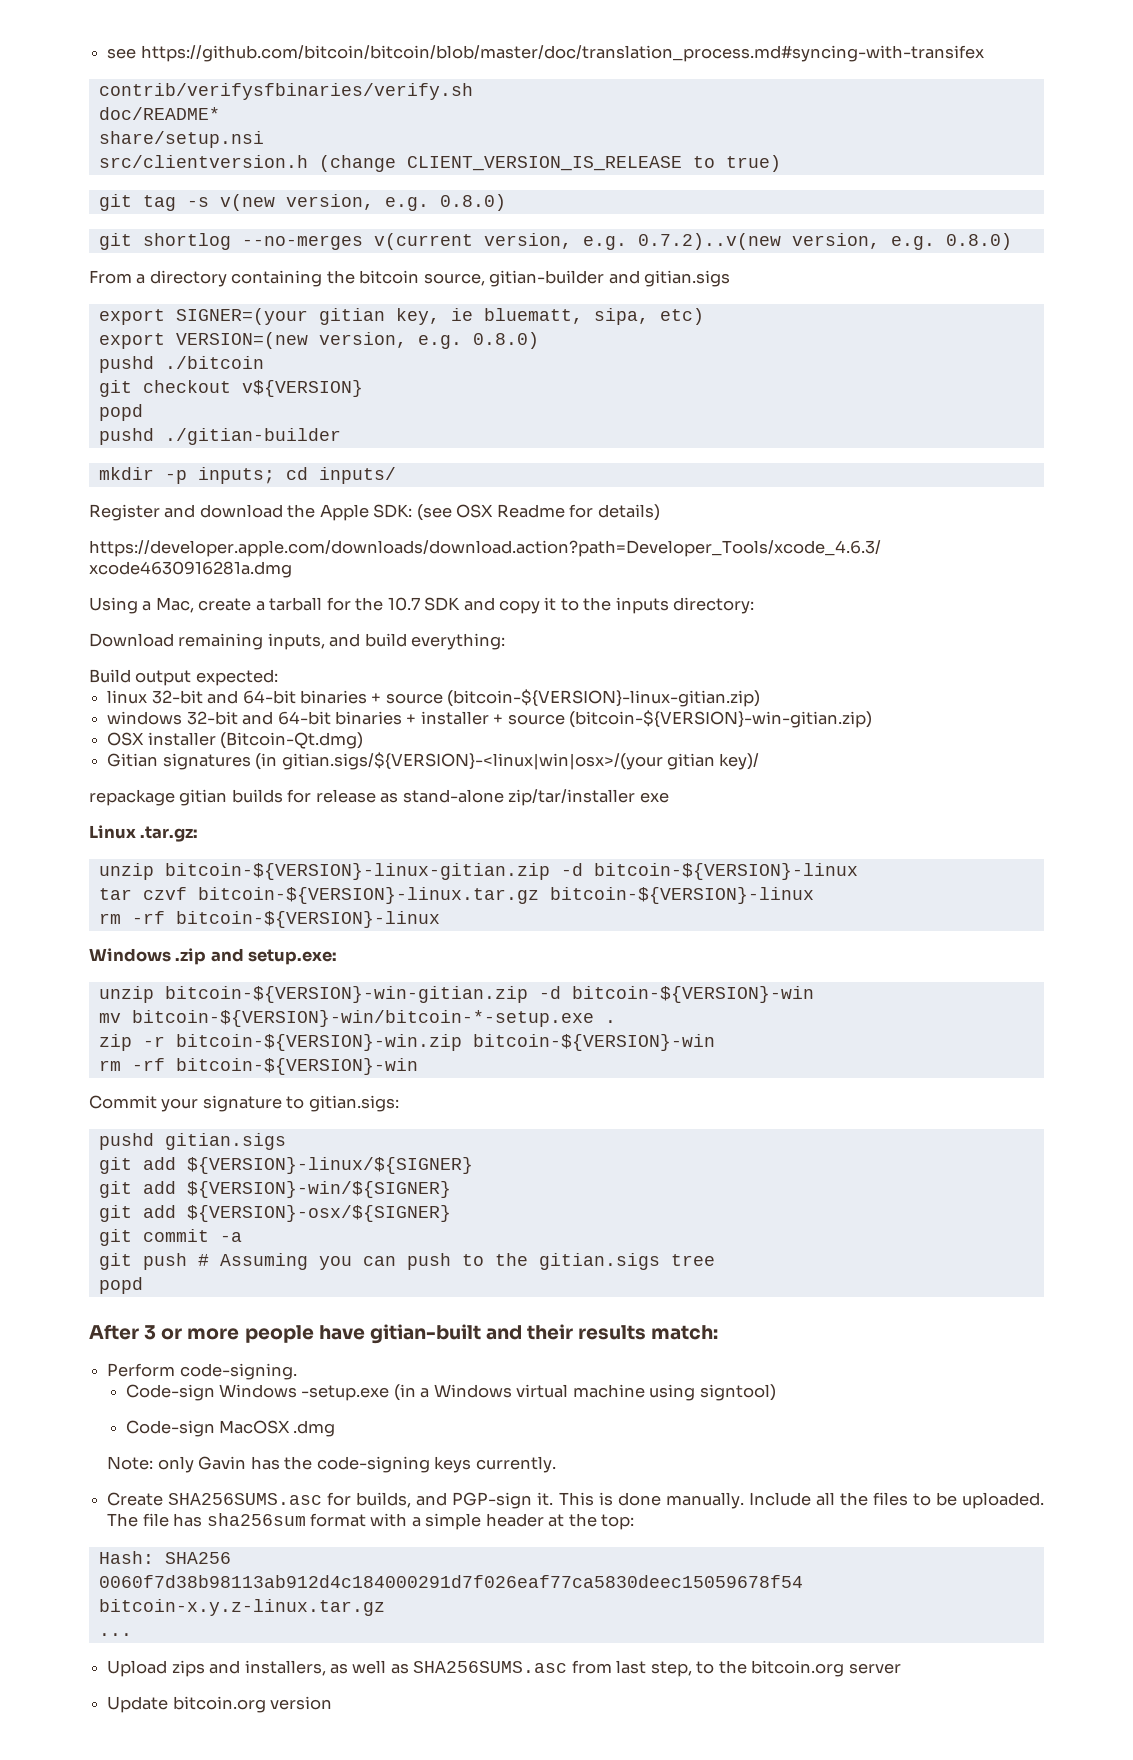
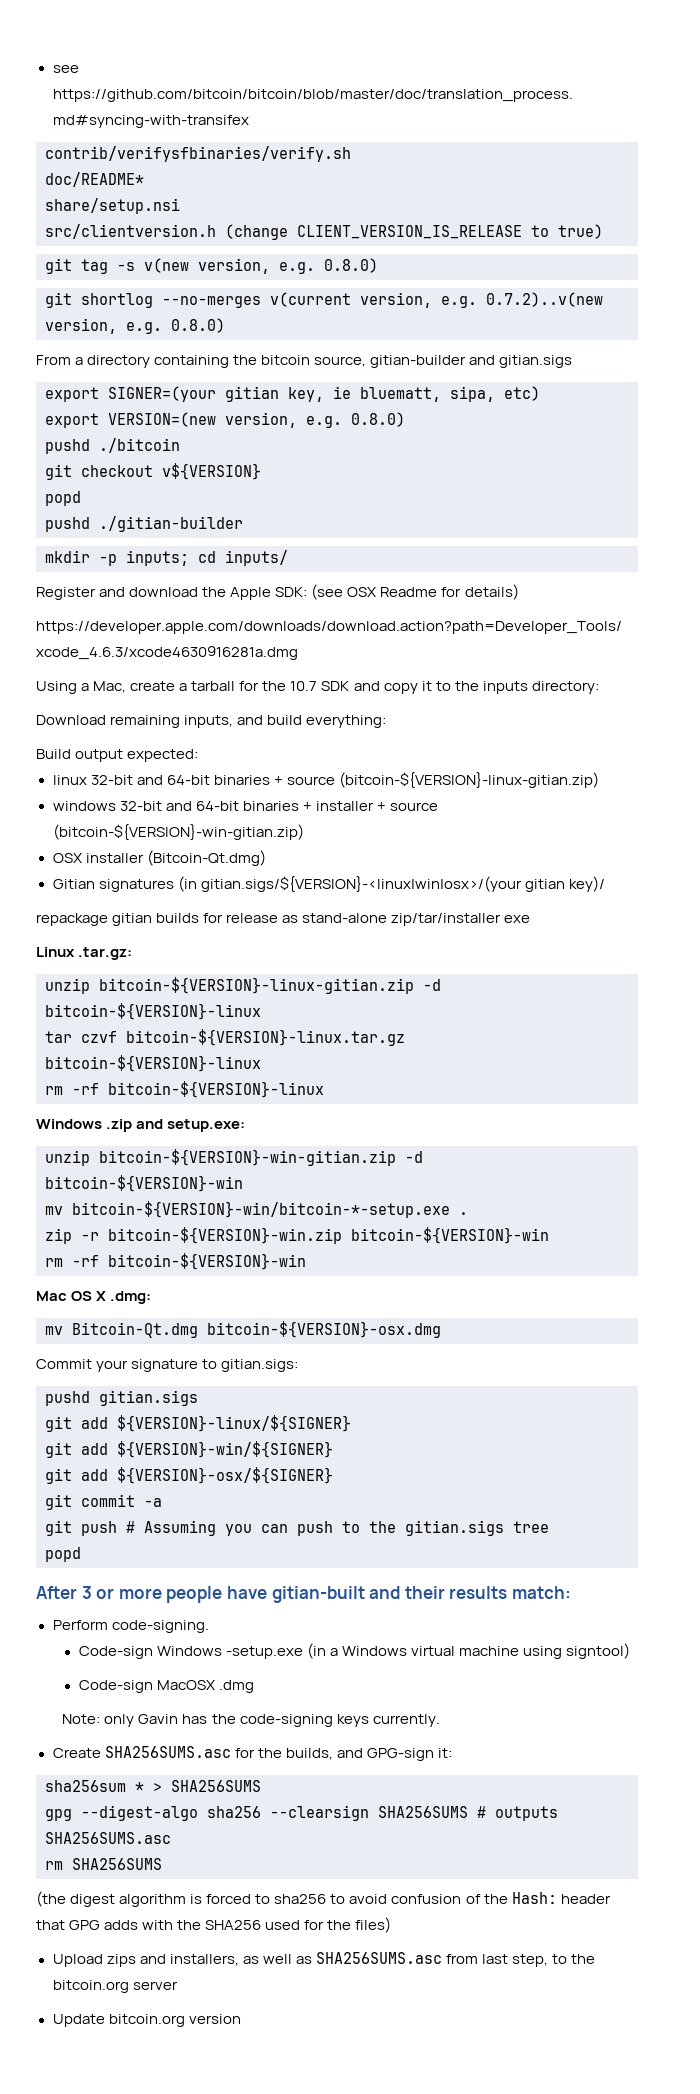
+ Mac OS X .dmg:
+ mv Bitcoin-Qt.dmg bitcoin-${VERSION}-osx.dmg
- Create SHA256SUMS.asc for builds, and PGP-sign it. This is done manually. Include all the files to be uploaded. The file has sha256sum format with a simple header at the top:
- Hash: SHA256
- 0060f7d38b98113ab912d4c184000291d7f026eaf77ca5830deec15059678f54 bitcoin-x.y.z-linux.tar.gz
- ...
+ Create SHA256SUMS.asc for the builds, and GPG-sign it:
+ sha256sum * > SHA256SUMS
+ gpg --digest-algo sha256 --clearsign SHA256SUMS # outputs SHA256SUMS.asc
+ rm SHA256SUMS
+ (the digest algorithm is forced to sha256 to avoid confusion of the Hash: header that GPG adds with the SHA256 used for the files)

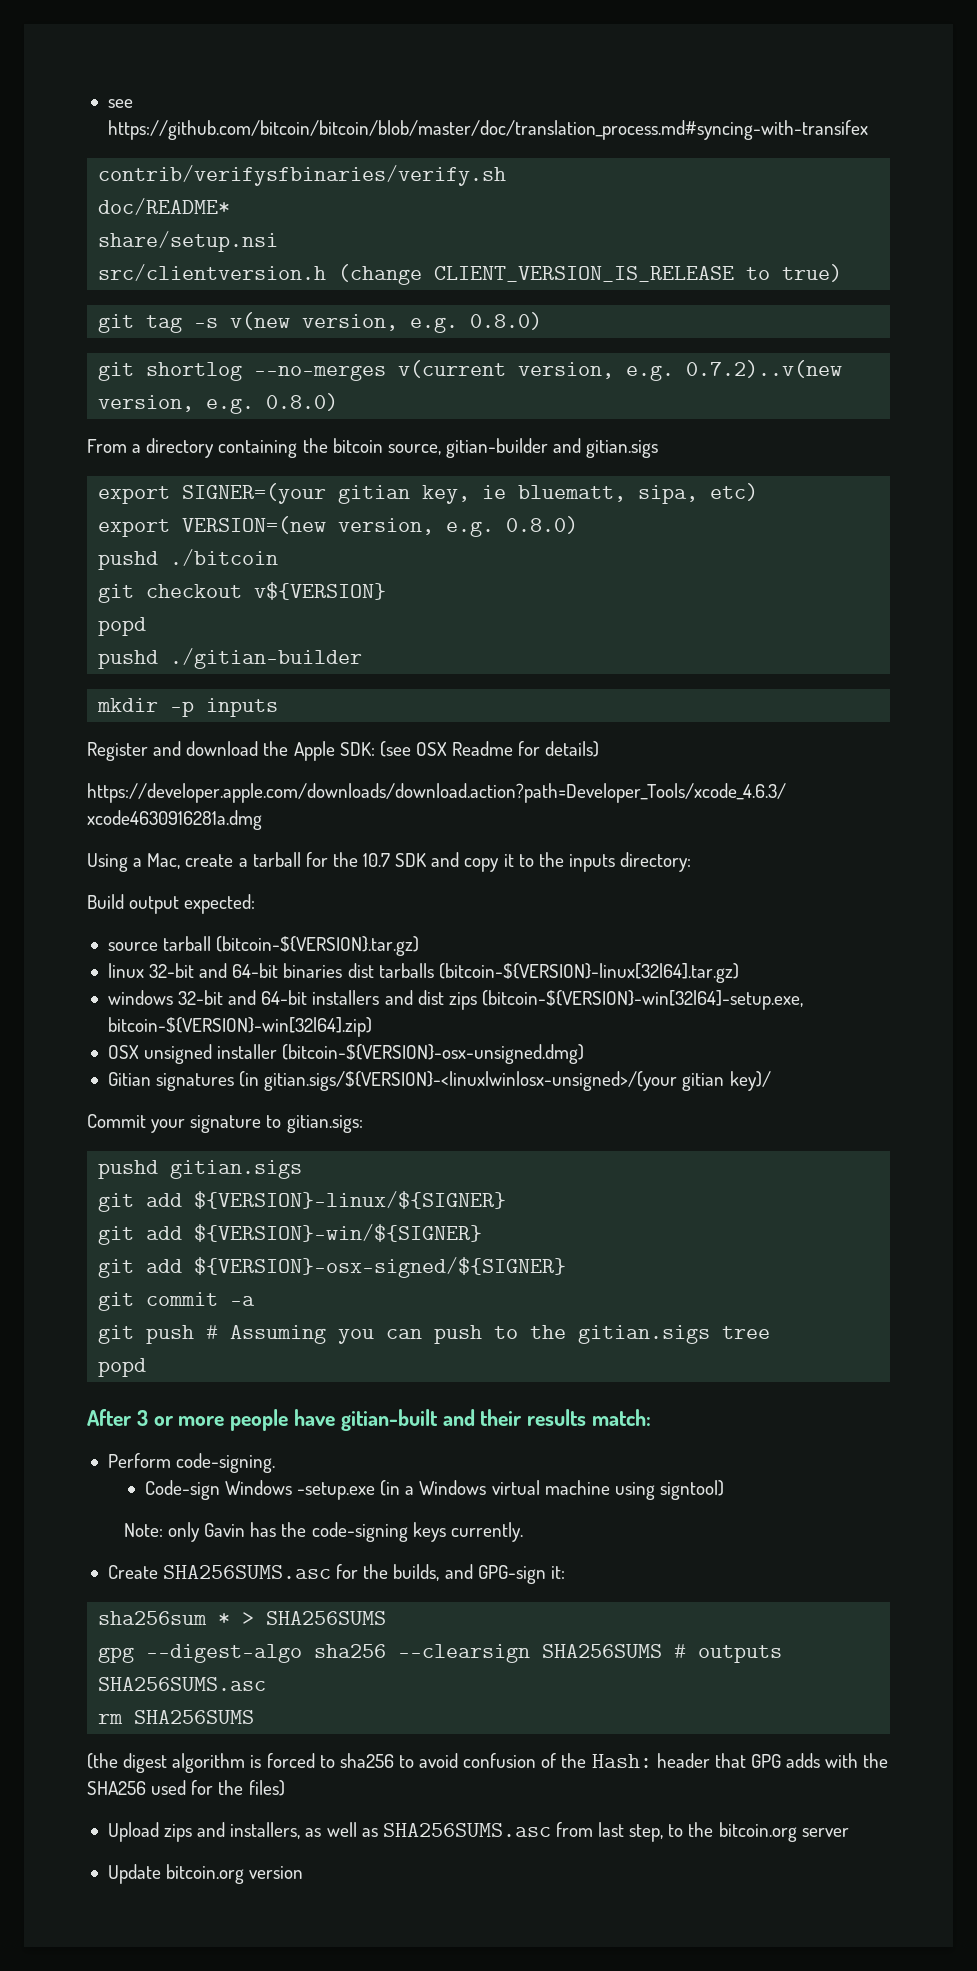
- mkdir -p inputs; cd inputs/
+ mkdir -p inputs
- Download remaining inputs, and build everything:
+ source tarball (bitcoin-${VERSION}.tar.gz)
- linux 32-bit and 64-bit binaries + source (bitcoin-${VERSION}-linux-gitian.zip)
+ linux 32-bit and 64-bit binaries dist tarballs (bitcoin-${VERSION}-linux[32|64].tar.gz)
- windows 32-bit and 64-bit binaries + installer + source (bitcoin-${VERSION}-win-gitian.zip)
- OSX installer (Bitcoin-Qt.dmg)
+ windows 32-bit and 64-bit installers and dist zips (bitcoin-${VERSION}-win[32|64]-setup.exe, bitcoin-${VERSION}-win[32|64].zip)
+ OSX unsigned installer (bitcoin-${VERSION}-osx-unsigned.dmg)
- Gitian signatures (in gitian.sigs/${VERSION}-<linux|win|osx>/(your gitian key)/
+ Gitian signatures (in gitian.sigs/${VERSION}-<linux|win|osx-unsigned>/(your gitian key)/
- repackage gitian builds for release as stand-alone zip/tar/installer exe
- Linux .tar.gz:
- unzip bitcoin-${VERSION}-linux-gitian.zip -d bitcoin-${VERSION}-linux
- tar czvf bitcoin-${VERSION}-linux.tar.gz bitcoin-${VERSION}-linux
- rm -rf bitcoin-${VERSION}-linux
- Windows .zip and setup.exe:
- unzip bitcoin-${VERSION}-win-gitian.zip -d bitcoin-${VERSION}-win
- mv bitcoin-${VERSION}-win/bitcoin-*-setup.exe .
- zip -r bitcoin-${VERSION}-win.zip bitcoin-${VERSION}-win
- rm -rf bitcoin-${VERSION}-win
- Mac OS X .dmg:
- mv Bitcoin-Qt.dmg bitcoin-${VERSION}-osx.dmg
- git add ${VERSION}-osx/${SIGNER}
+ git add ${VERSION}-osx-signed/${SIGNER}
- Code-sign MacOSX .dmg

